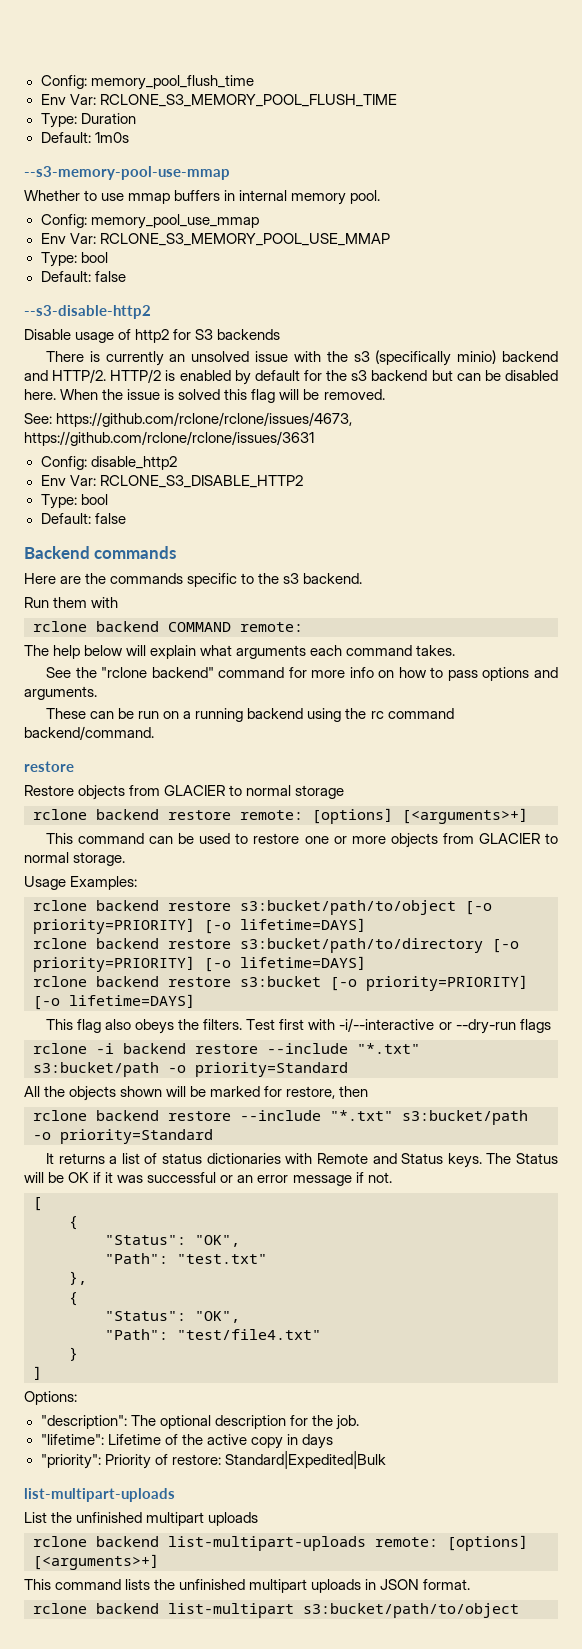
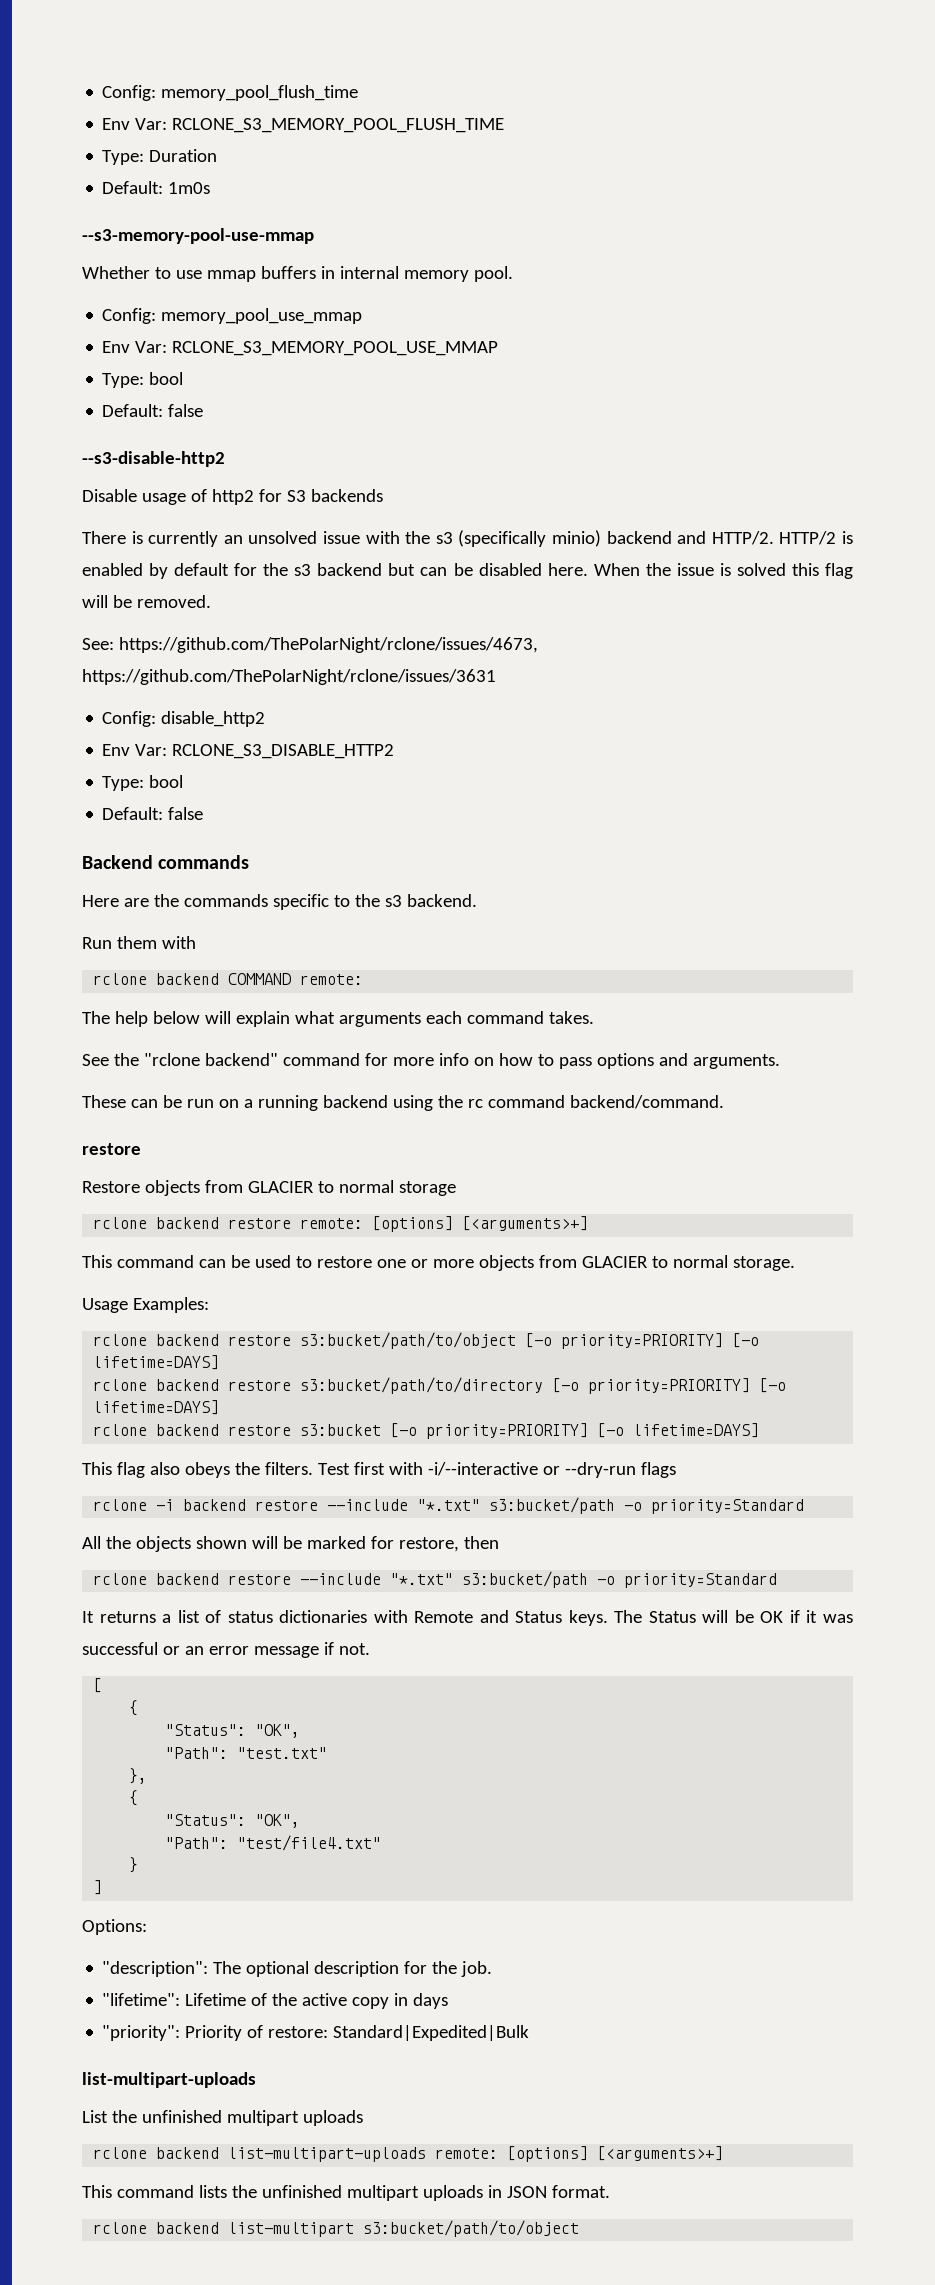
- See: https://github.com/rclone/rclone/issues/4673, https://github.com/rclone/rclone/issues/3631
+ See: https://github.com/ThePolarNight/rclone/issues/4673, https://github.com/ThePolarNight/rclone/issues/3631

